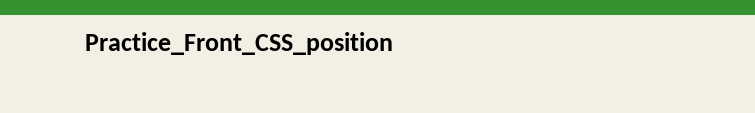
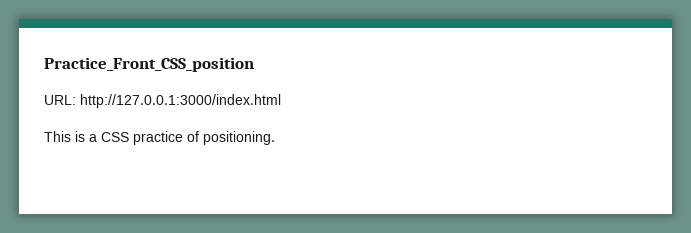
+ URL: http://127.0.0.1:3000/index.html
+ This is a CSS practice of positioning.

